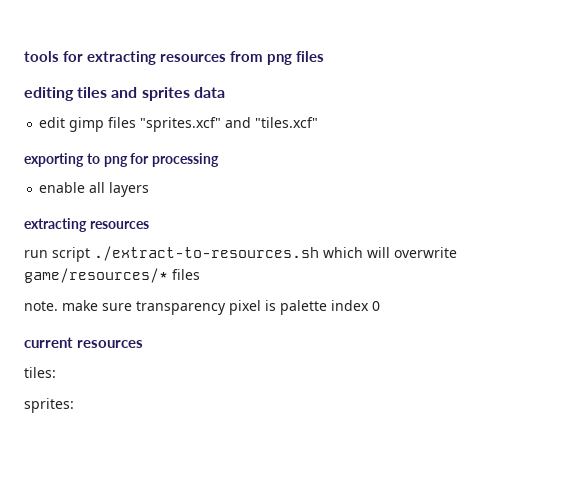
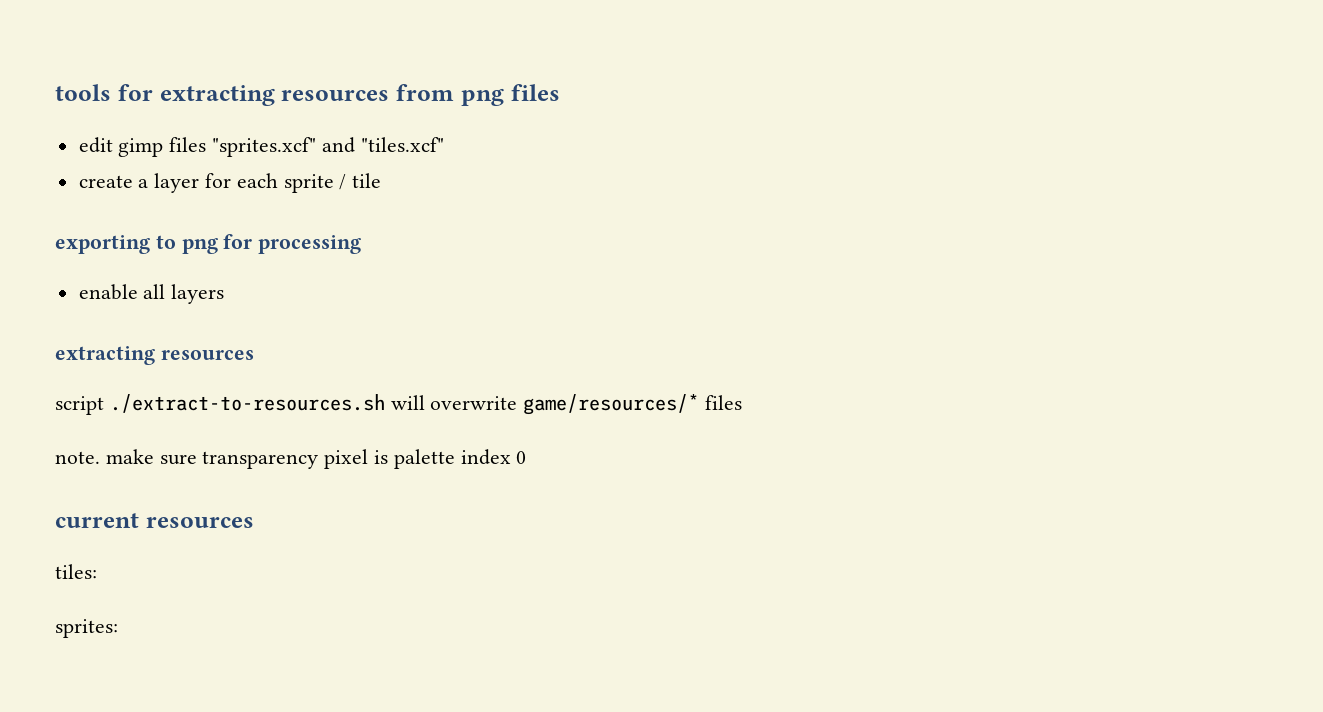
- editing tiles and sprites data
+ create a layer for each sprite / tile
- run script ./extract-to-resources.sh which will overwrite game/resources/* files
+ script ./extract-to-resources.sh will overwrite game/resources/* files

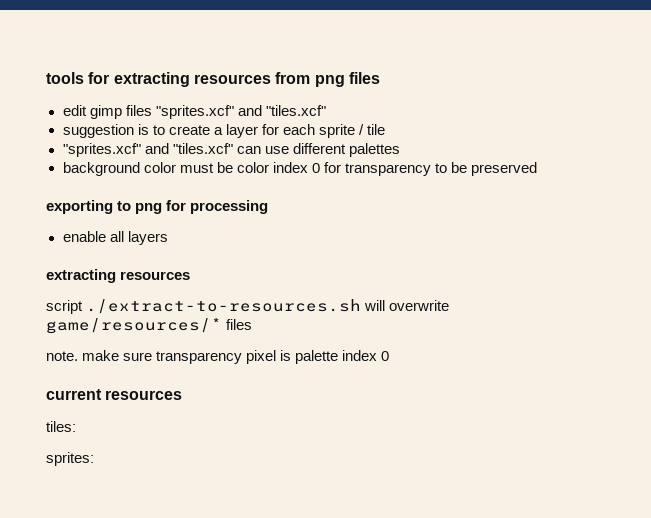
- create a layer for each sprite / tile
+ suggestion is to create a layer for each sprite / tile
+ "sprites.xcf" and "tiles.xcf" can use different palettes
+ background color must be color index 0 for transparency to be preserved

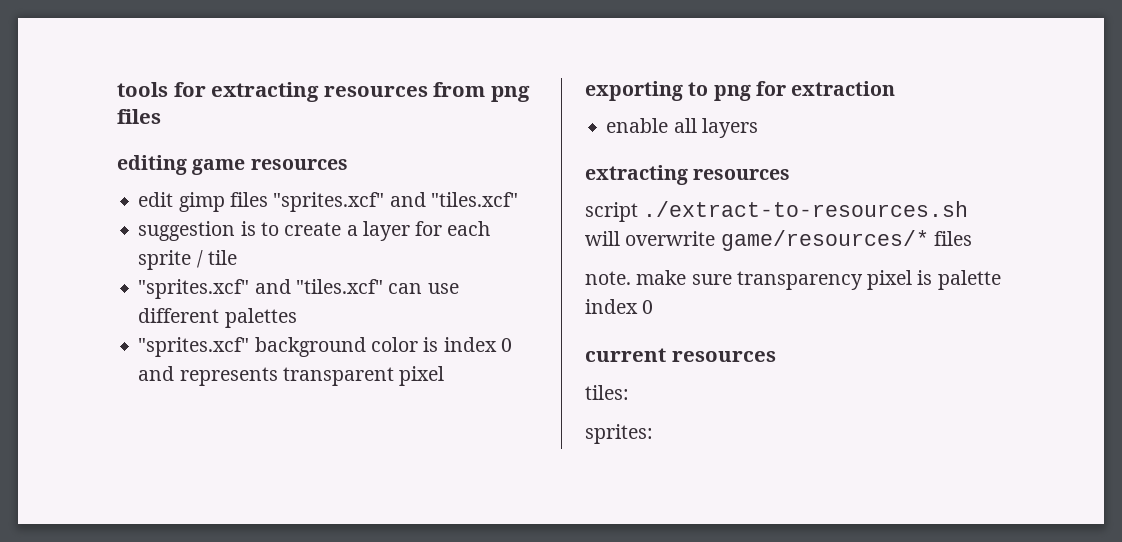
+ editing game resources
- background color must be color index 0 for transparency to be preserved
+ "sprites.xcf" background color is index 0 and represents transparent pixel
- exporting to png for processing
+ exporting to png for extraction

